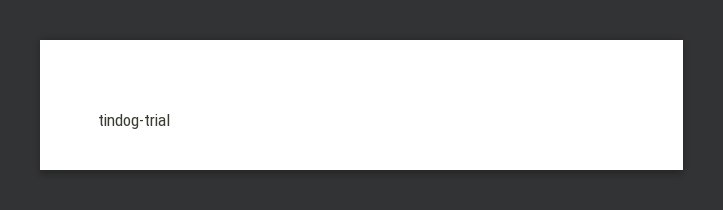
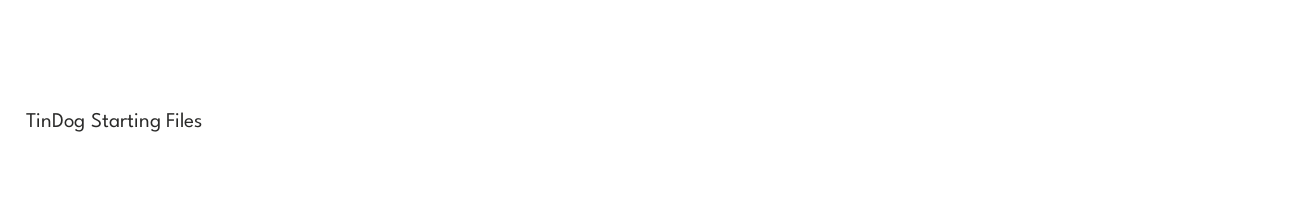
- tindog-trial
+ TinDog Starting Files

